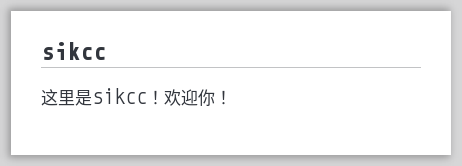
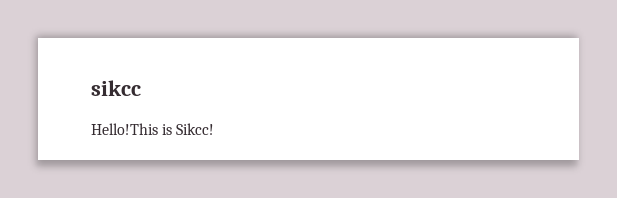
- 这里是sikcc！欢迎你！
+ Hello!This is Sikcc!

